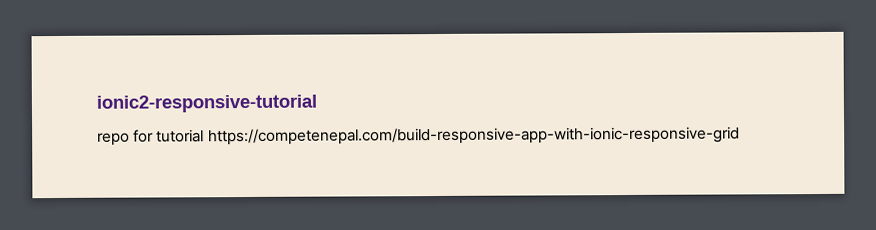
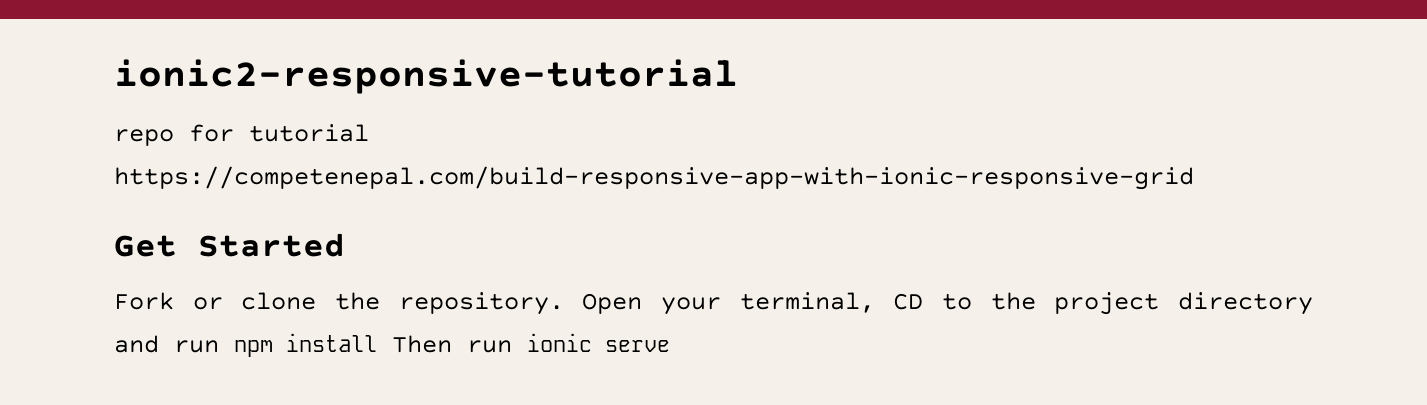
+ Get Started
+ Fork or clone the repository. Open your terminal, CD to the project directory and run npm install Then run ionic serve

